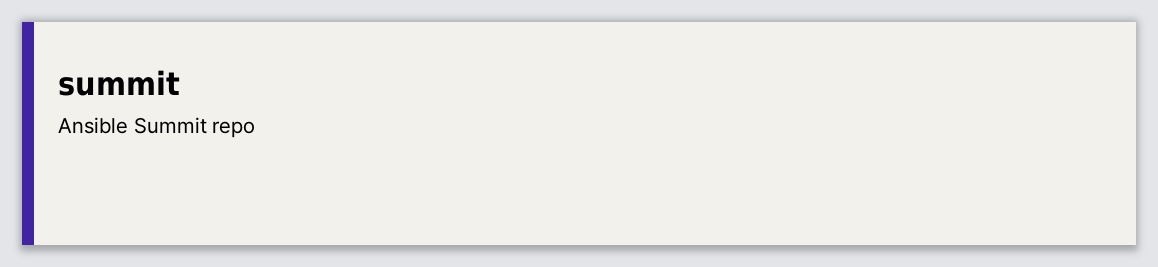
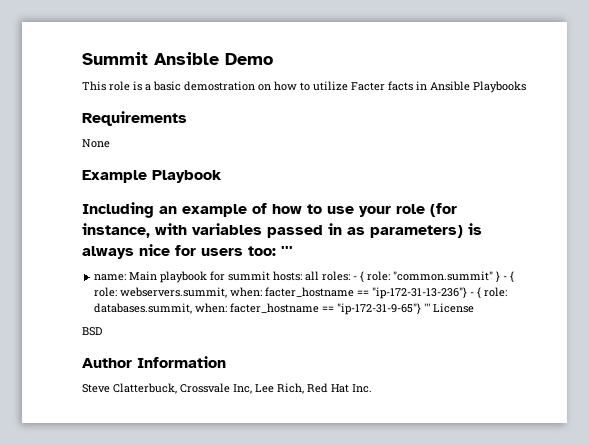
- summit
- Ansible Summit repo
+ Summit Ansible Demo
+ This role is a basic demostration on how to utilize Facter facts in Ansible Playbooks
+ Requirements
+ None
+ Example Playbook
+ Including an example of how to use your role (for instance, with variables passed in as parameters) is always nice for users too: '''
+ name: Main playbook for summit hosts: all roles: - { role: "common.summit" } - { role: webservers.summit, when: facter_hostname == "ip-172-31-13-236"} - { role: databases.summit, when: facter_hostname == "ip-172-31-9-65"} ''' License
+ BSD
+ Author Information
+ Steve Clatterbuck, Crossvale Inc, Lee Rich, Red Hat Inc.

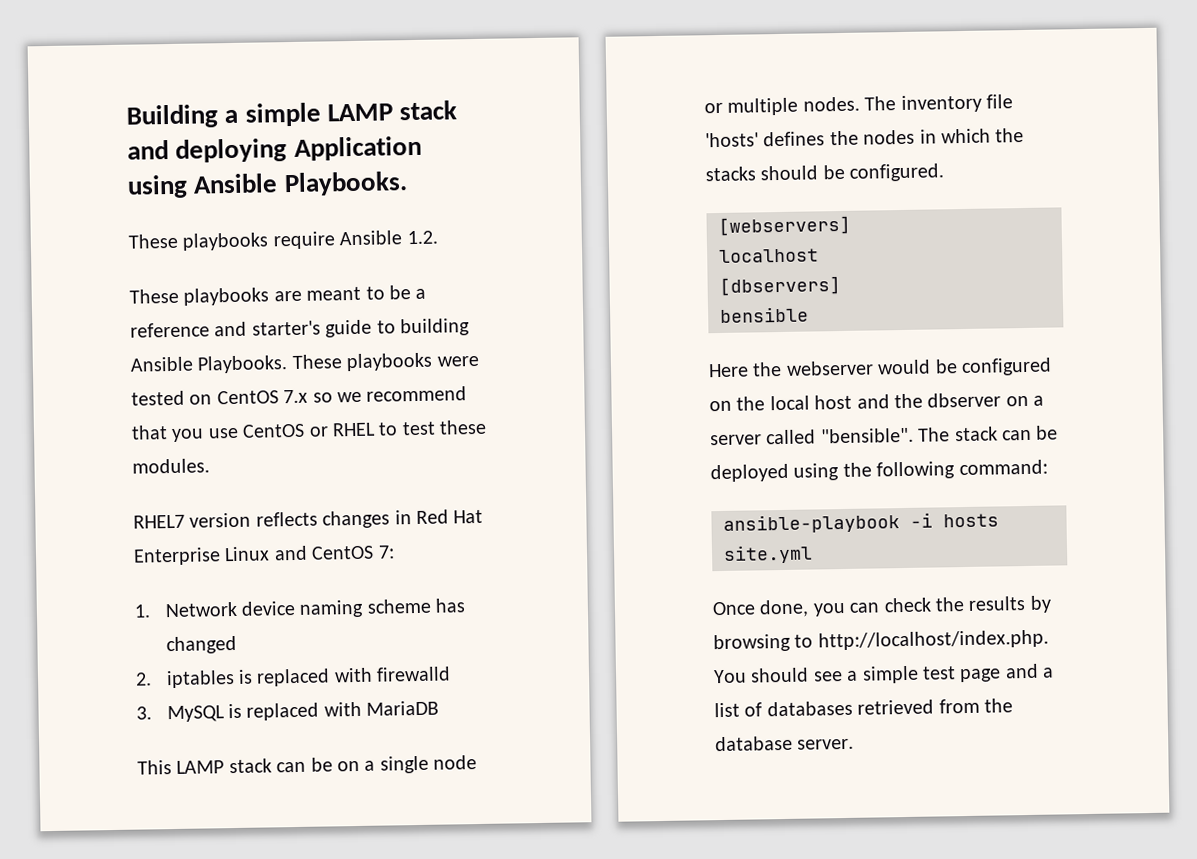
- Summit Ansible Demo
- This role is a basic demostration on how to utilize Facter facts in Ansible Playbooks
- Requirements
- None
- Example Playbook
- Including an example of how to use your role (for instance, with variables passed in as parameters) is always nice for users too: '''
- name: Main playbook for summit hosts: all roles: - { role: "common.summit" } - { role: webservers.summit, when: facter_hostname == "ip-172-31-13-236"} - { role: databases.summit, when: facter_hostname == "ip-172-31-9-65"} ''' License
- BSD
- Author Information
- Steve Clatterbuck, Crossvale Inc, Lee Rich, Red Hat Inc.
+ Building a simple LAMP stack and deploying Application using Ansible Playbooks.
+ These playbooks require Ansible 1.2.
+ These playbooks are meant to be a reference and starter's guide to building Ansible Playbooks. These playbooks were tested on CentOS 7.x so we recommend that you use CentOS or RHEL to test these modules.
+ RHEL7 version reflects changes in Red Hat Enterprise Linux and CentOS 7:
+ 1. Network device naming scheme has changed
+ 2. iptables is replaced with firewalld
+ 3. MySQL is replaced with MariaDB
+ This LAMP stack can be on a single node or multiple nodes. The inventory file 'hosts' defines the nodes in which the stacks should be configured.
+ [webservers]
+ localhost
+ [dbservers]
+ bensible
+ Here the webserver would be configured on the local host and the dbserver on a server called "bensible". The stack can be deployed using the following command:
+ ansible-playbook -i hosts site.yml
+ Once done, you can check the results by browsing to http://localhost/index.php. You should see a simple test page and a list of databases retrieved from the database server.

